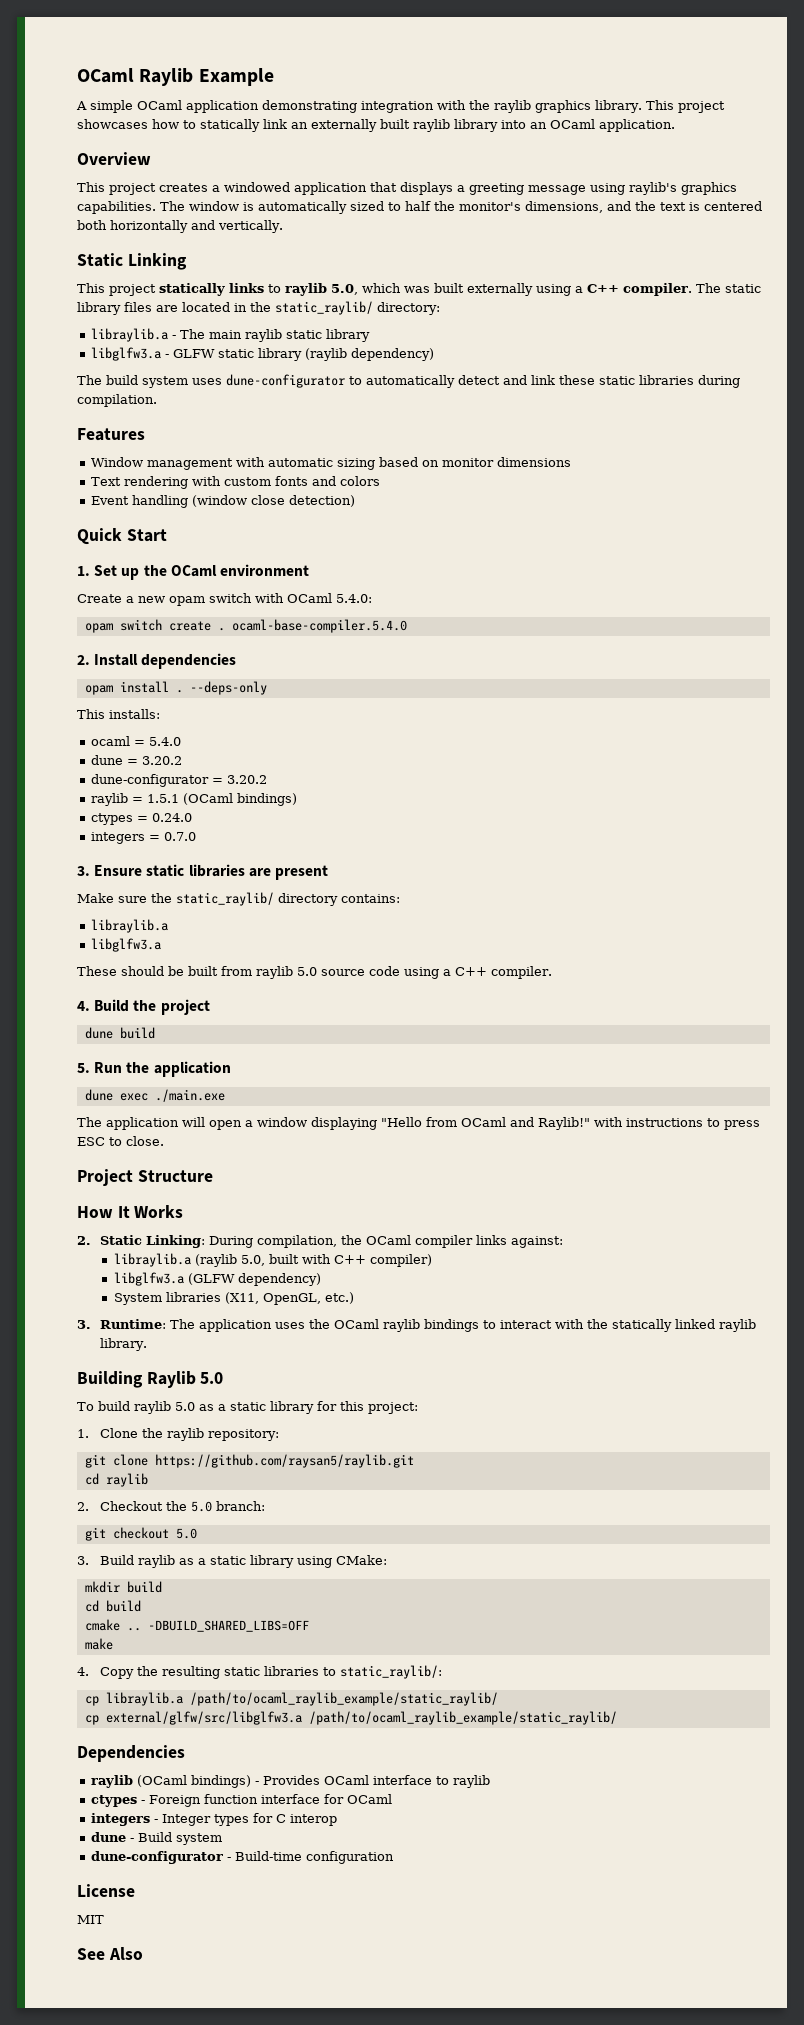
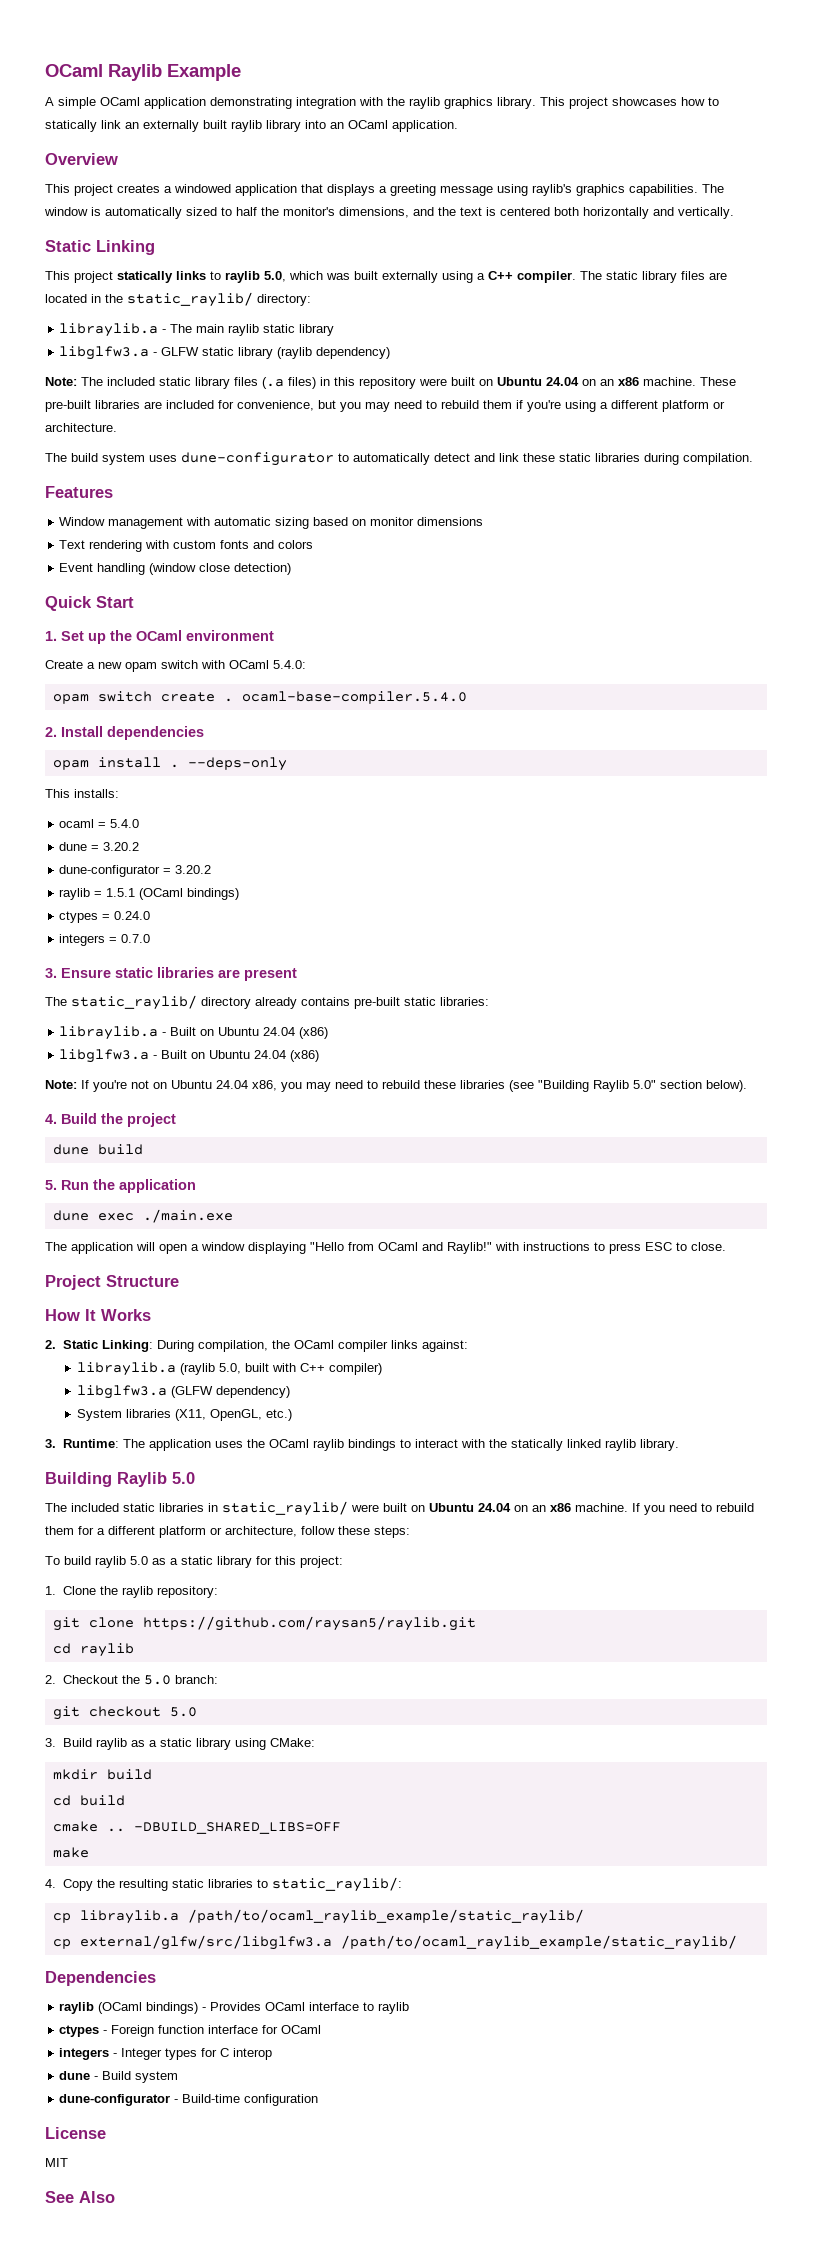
+ Note: The included static library files (.a files) in this repository were built on Ubuntu 24.04 on an x86 machine. These pre-built libraries are included for convenience, but you may need to rebuild them if you're using a different platform or architecture.
- Make sure the static_raylib/ directory contains:
- libraylib.a
- libglfw3.a
- These should be built from raylib 5.0 source code using a C++ compiler.
+ The static_raylib/ directory already contains pre-built static libraries:
+ libraylib.a - Built on Ubuntu 24.04 (x86)
+ libglfw3.a - Built on Ubuntu 24.04 (x86)
+ Note: If you're not on Ubuntu 24.04 x86, you may need to rebuild these libraries (see "Building Raylib 5.0" section below).
+ The included static libraries in static_raylib/ were built on Ubuntu 24.04 on an x86 machine. If you need to rebuild them for a different platform or architecture, follow these steps:

